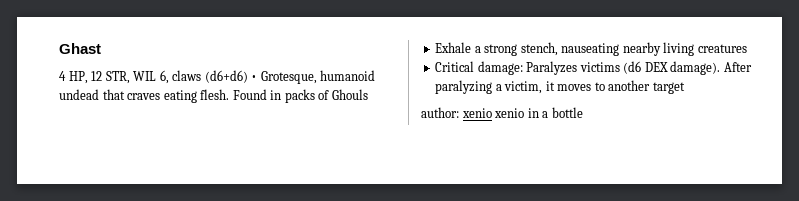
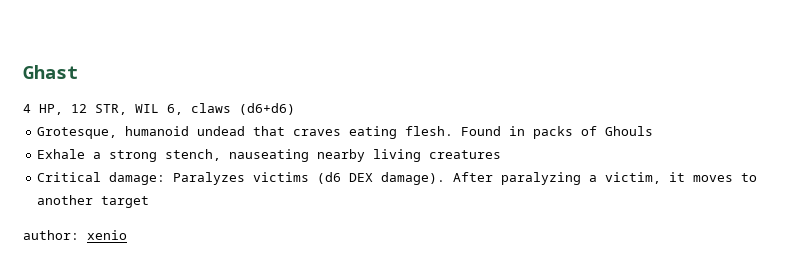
- 4 HP, 12 STR, WIL 6, claws (d6+d6) • Grotesque, humanoid undead that craves eating flesh.
+ 4 HP, 12 STR, WIL 6, claws (d6+d6)
+ Grotesque, humanoid undead that craves eating flesh.
- author: xenio xenio in a bottle
+ author: xenio

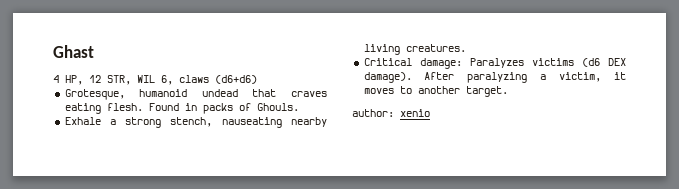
- Found in packs of Ghouls
+ Found in packs of Ghouls.
- Exhale a strong stench, nauseating nearby living creatures
+ Exhale a strong stench, nauseating nearby living creatures.
- After paralyzing a victim, it moves to another target
+ After paralyzing a victim, it moves to another target.

